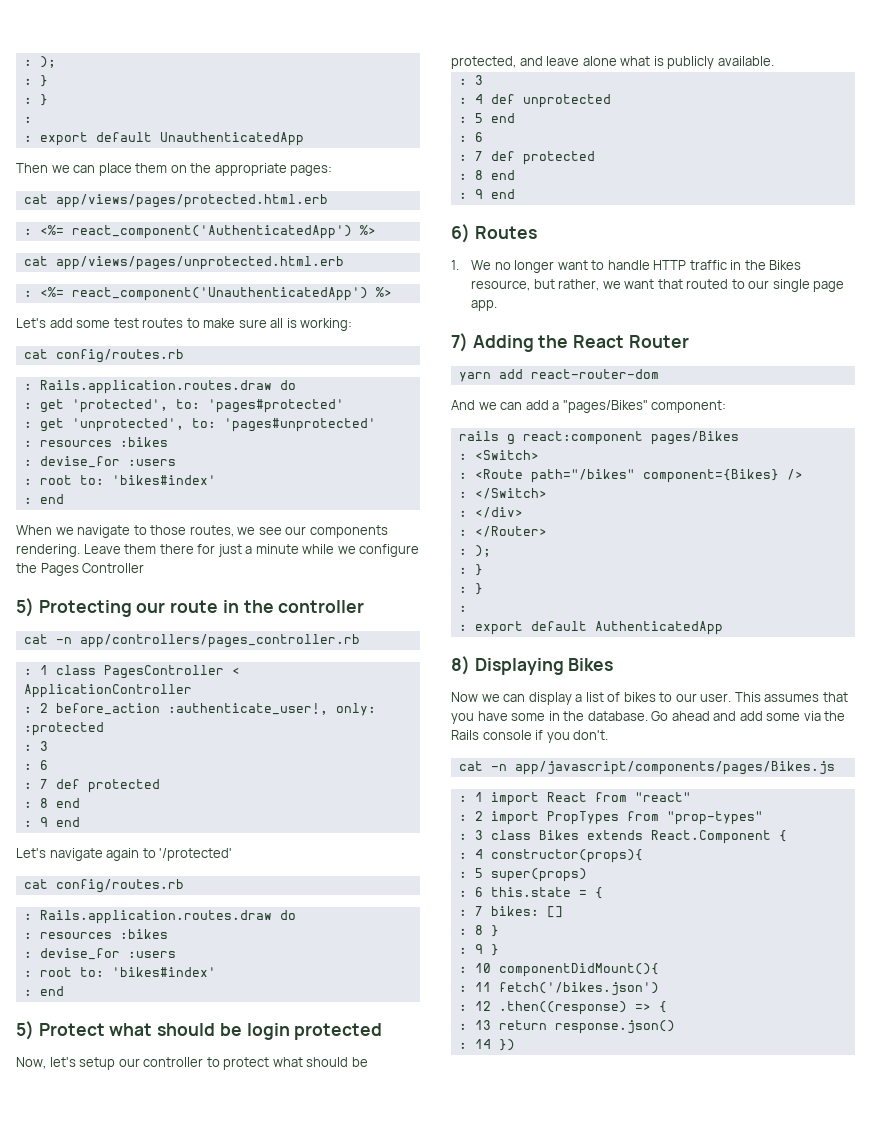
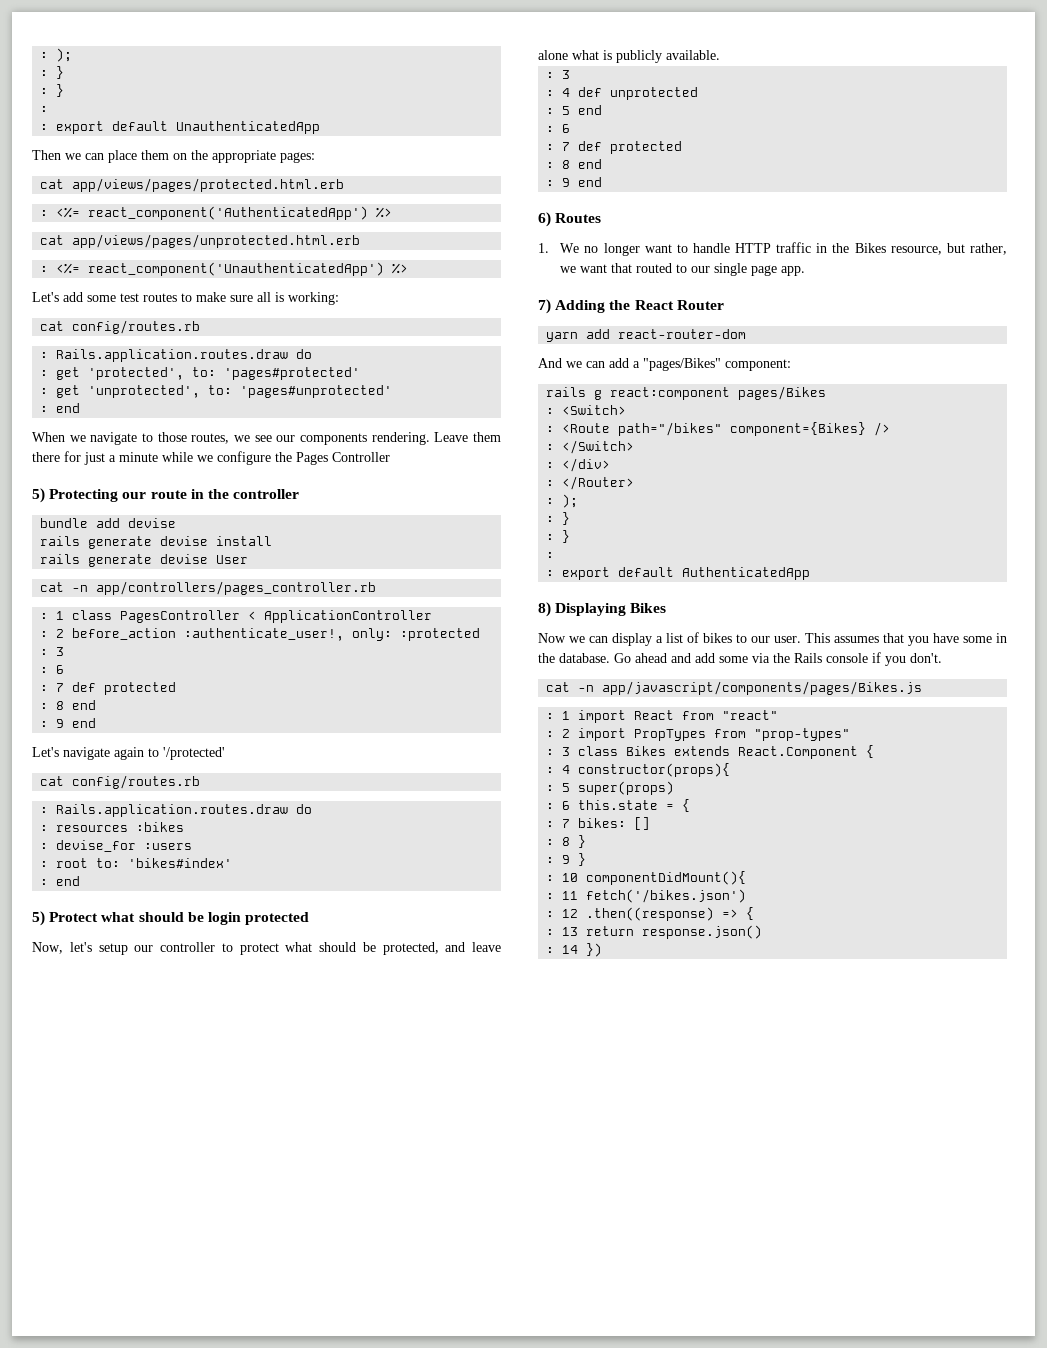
  : get 'unprotected', to: 'pages#unprotected'
- : resources :bikes
- : devise_for :users
- : root to: 'bikes#index'
+ bundle add devise
+ rails generate devise install
+ rails generate devise User

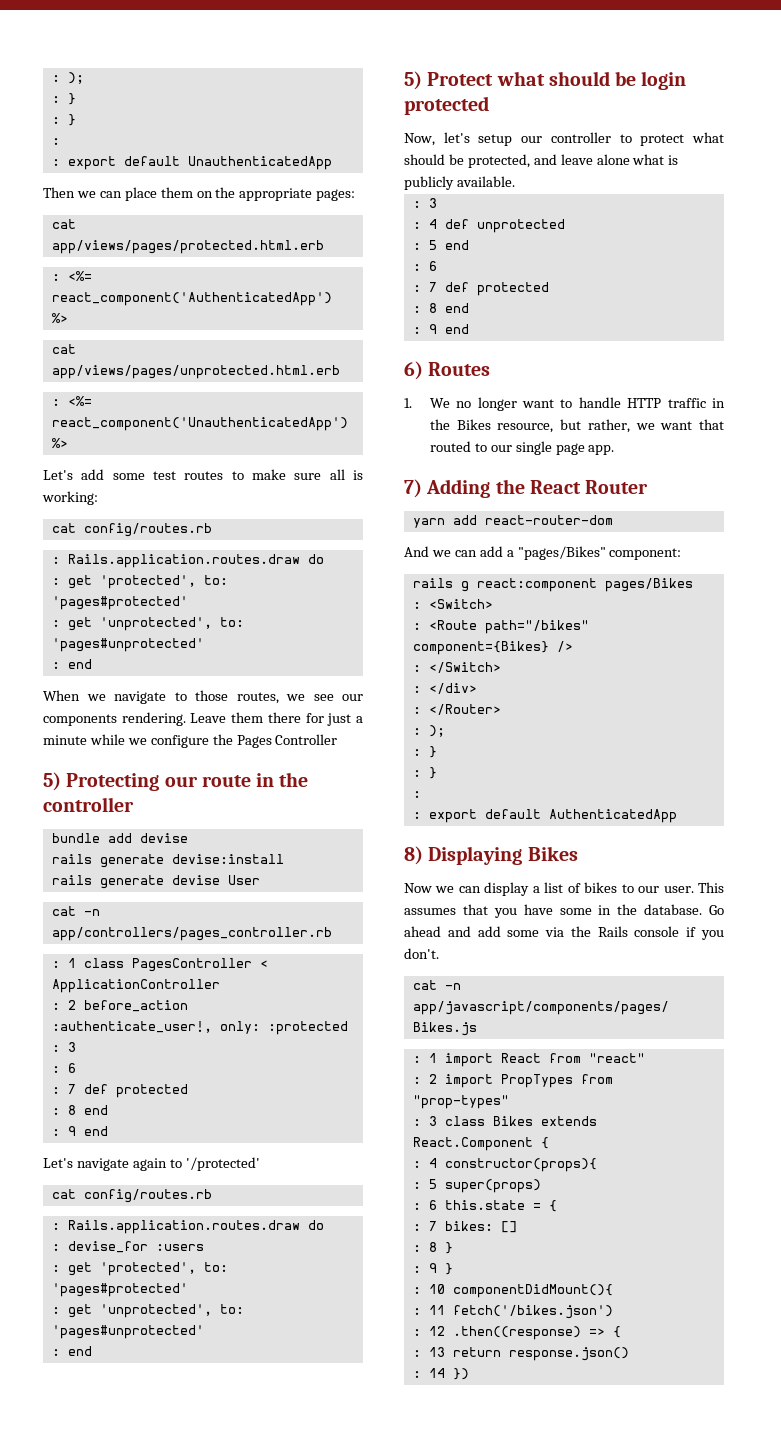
- rails generate devise install
+ rails generate devise:install
- : resources :bikes
  : devise_for :users
- : root to: 'bikes#index'
+ : get 'protected', to: 'pages#protected'
+ : get 'unprotected', to: 'pages#unprotected'

